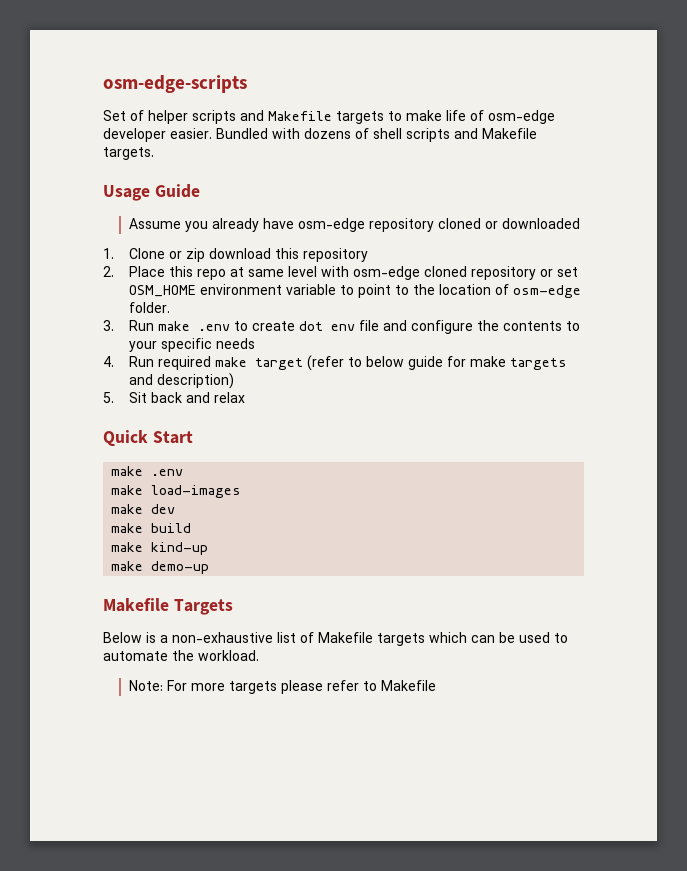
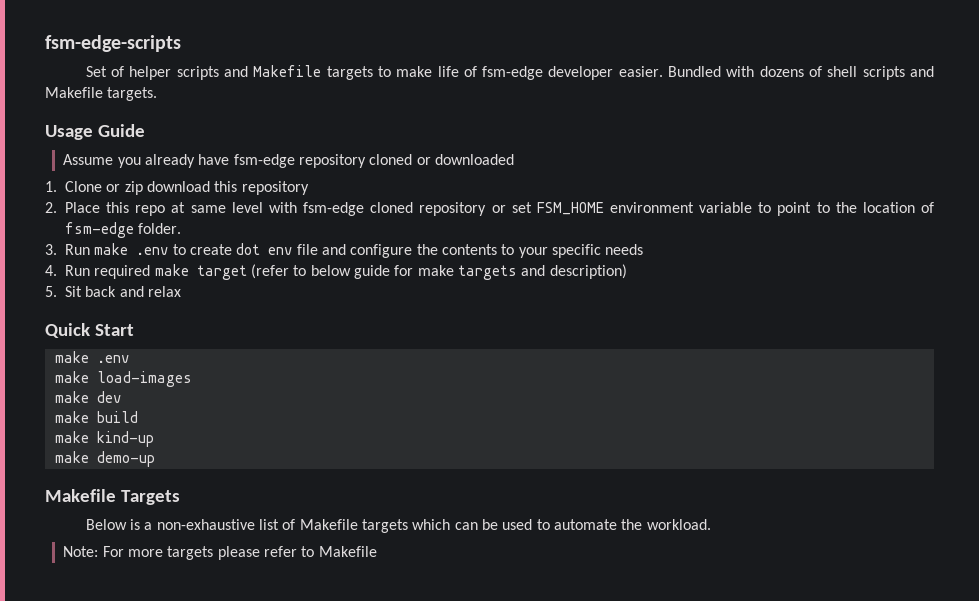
- osm-edge-scripts
+ fsm-edge-scripts
- Set of helper scripts and Makefile targets to make life of osm-edge developer easier.
+ Set of helper scripts and Makefile targets to make life of fsm-edge developer easier.
- Assume you already have osm-edge repository cloned or downloaded
+ Assume you already have fsm-edge repository cloned or downloaded
- 2. Place this repo at same level with osm-edge cloned repository or set OSM_HOME environment variable to point to the location of osm-edge folder.
+ 2. Place this repo at same level with fsm-edge cloned repository or set FSM_HOME environment variable to point to the location of fsm-edge folder.

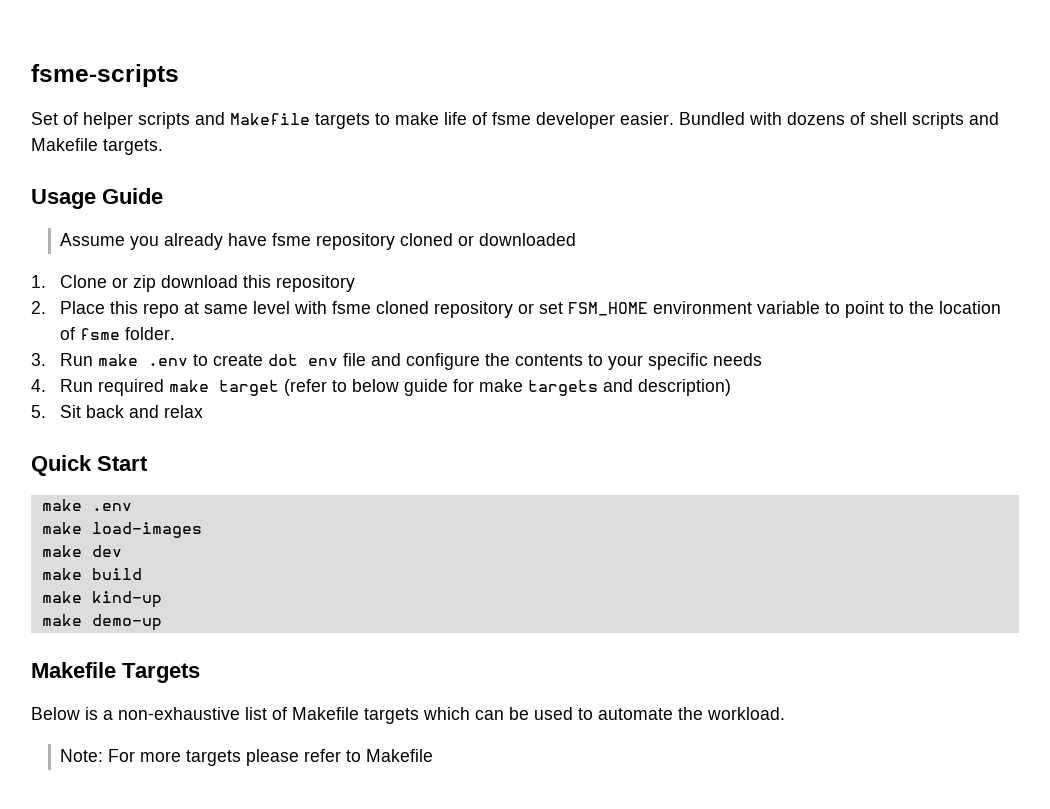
- fsm-edge-scripts
+ fsme-scripts
- Set of helper scripts and Makefile targets to make life of fsm-edge developer easier.
+ Set of helper scripts and Makefile targets to make life of fsme developer easier.
- Assume you already have fsm-edge repository cloned or downloaded
+ Assume you already have fsme repository cloned or downloaded
- 2. Place this repo at same level with fsm-edge cloned repository or set FSM_HOME environment variable to point to the location of fsm-edge folder.
+ 2. Place this repo at same level with fsme cloned repository or set FSM_HOME environment variable to point to the location of fsme folder.

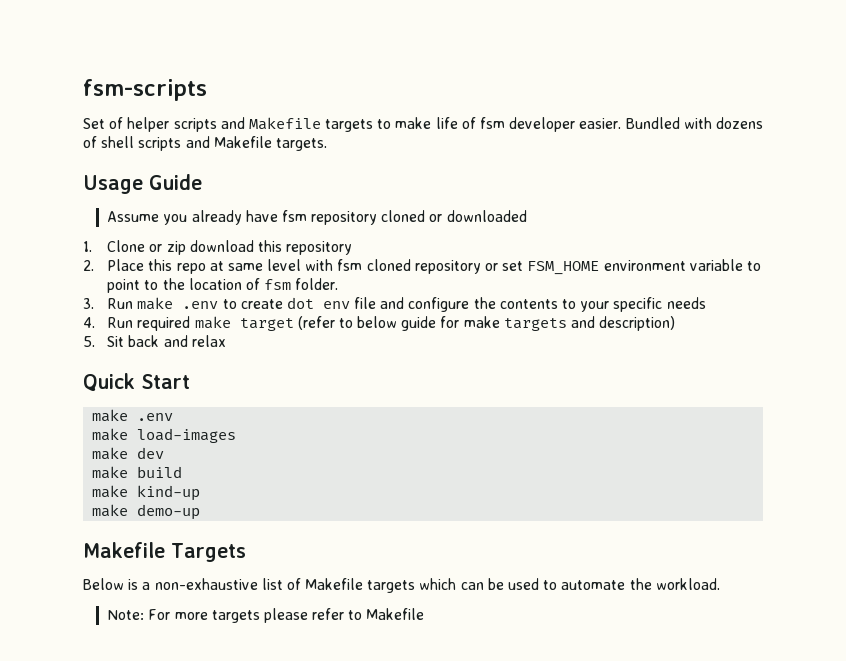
- fsme-scripts
+ fsm-scripts
- Set of helper scripts and Makefile targets to make life of fsme developer easier.
+ Set of helper scripts and Makefile targets to make life of fsm developer easier.
- Assume you already have fsme repository cloned or downloaded
+ Assume you already have fsm repository cloned or downloaded
- 2. Place this repo at same level with fsme cloned repository or set FSM_HOME environment variable to point to the location of fsme folder.
+ 2. Place this repo at same level with fsm cloned repository or set FSM_HOME environment variable to point to the location of fsm folder.

